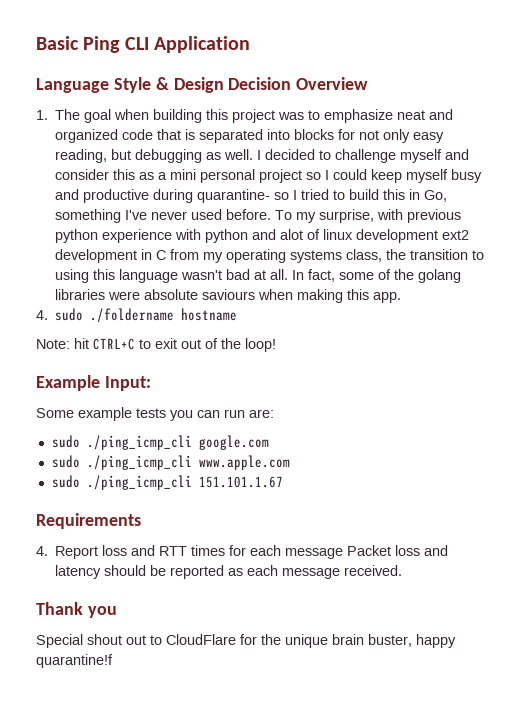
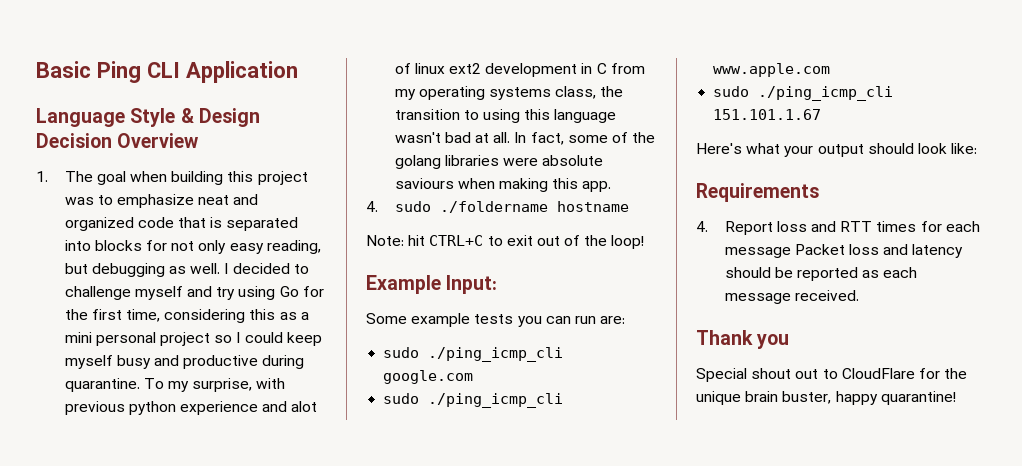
- I decided to challenge myself and consider this as a mini personal project so I could keep myself busy and productive during quarantine- so I tried to build this in Go, something I've never used before.
+ I decided to challenge myself and try using Go for the first time, considering this as a mini personal project so I could keep myself busy and productive during quarantine.
- To my surprise, with previous python experience with python and alot of linux development ext2 development in C from my operating systems class, the transition to using this language wasn't bad at all.
+ To my surprise, with previous python experience and alot of linux ext2 development in C from my operating systems class, the transition to using this language wasn't bad at all.
+ Here's what your output should look like:
- Special shout out to CloudFlare for the unique brain buster, happy quarantine!f
+ Special shout out to CloudFlare for the unique brain buster, happy quarantine!

